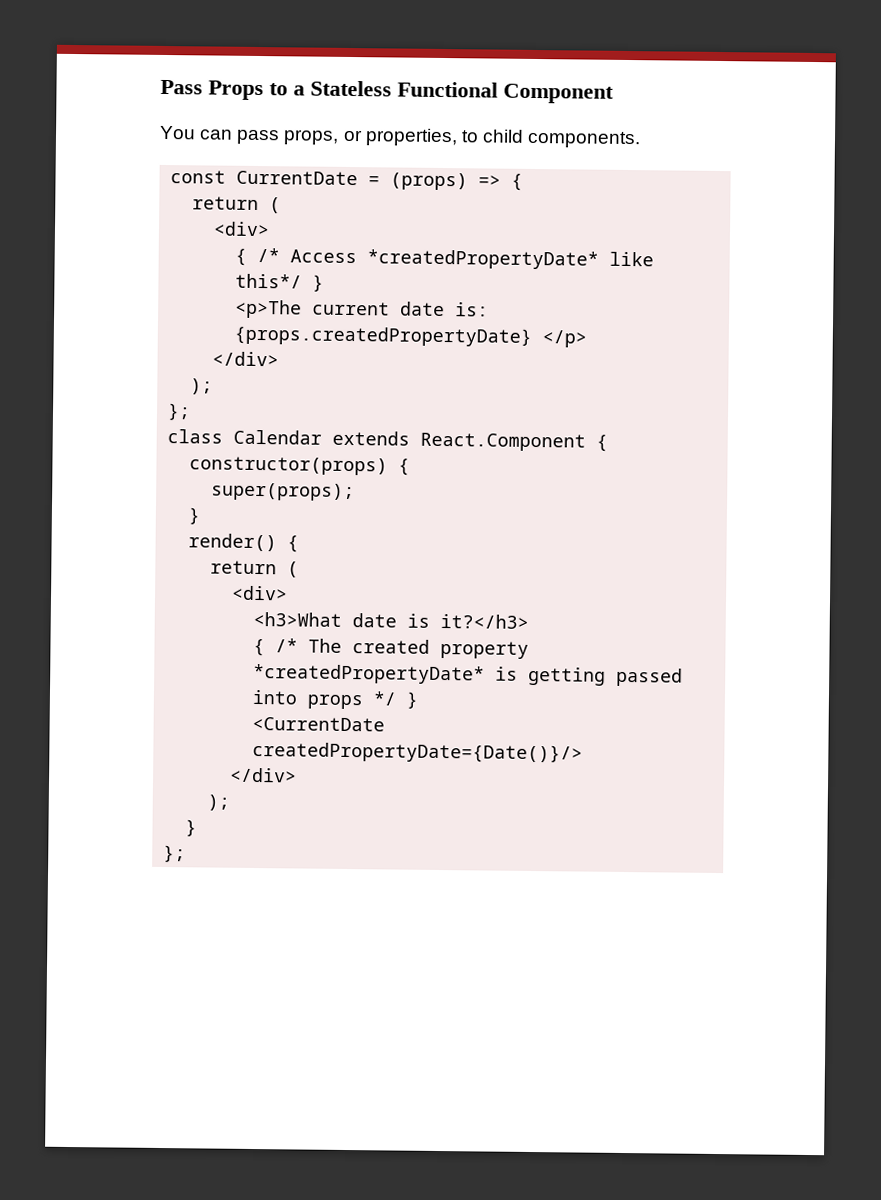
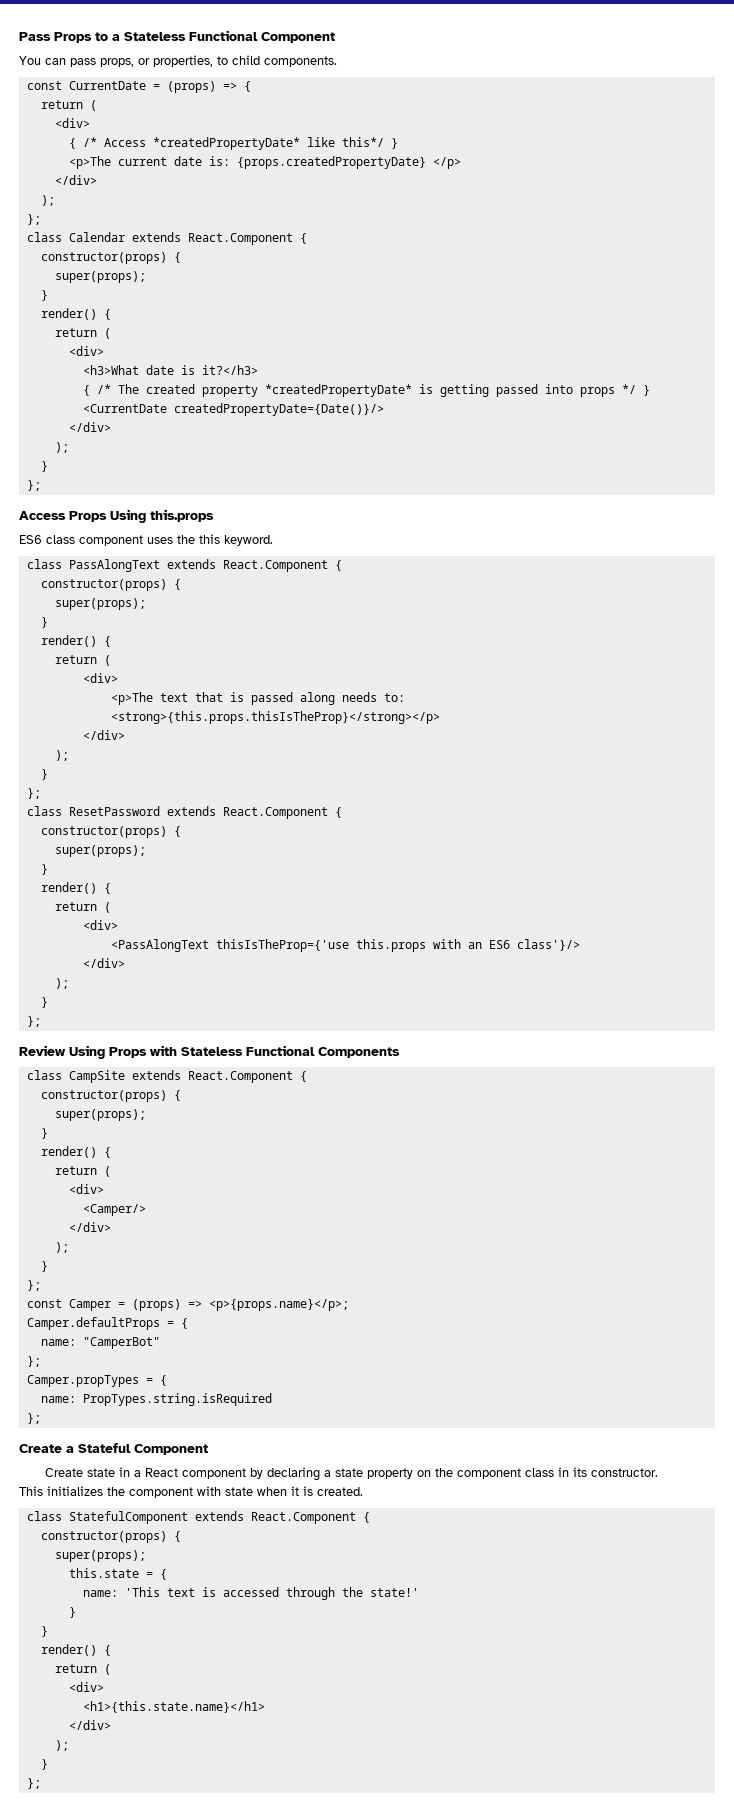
+ Access Props Using this.props
+ ES6 class component uses the this keyword.
+ class PassAlongText extends React.Component {
+ constructor(props) {
+ super(props);
+ }
+ render() {
+ return (
+ <div>
+ <p>The text that is passed along needs to: <strong>{this.props.thisIsTheProp}</strong></p>
+ </div>
+ );
+ }
+ };
+ class ResetPassword extends React.Component {
+ constructor(props) {
+ super(props);
+ }
+ render() {
+ return (
+ <div>
+ <PassAlongText thisIsTheProp={'use this.props with an ES6 class'}/>
+ </div>
+ );
+ }
+ };
+ Review Using Props with Stateless Functional Components
+ class CampSite extends React.Component {
+ constructor(props) {
+ super(props);
+ }
+ render() {
+ return (
+ <div>
+ <Camper/>
+ </div>
+ );
+ }
+ };
+ const Camper = (props) => <p>{props.name}</p>;
+ Camper.defaultProps = {
+ name: "CamperBot"
+ };
+ Camper.propTypes = {
+ name: PropTypes.string.isRequired
+ };
+ Create a Stateful Component
+ Create state in a React component by declaring a state property on the component class in its constructor.
+ This initializes the component with state when it is created.
+ class StatefulComponent extends React.Component {
+ constructor(props) {
+ super(props);
+ this.state = {
+ name: 'This text is accessed through the state!'
+ }
+ }
+ render() {
+ return (
+ <div>
+ <h1>{this.state.name}</h1>
+ </div>
+ );
+ }
+ };

